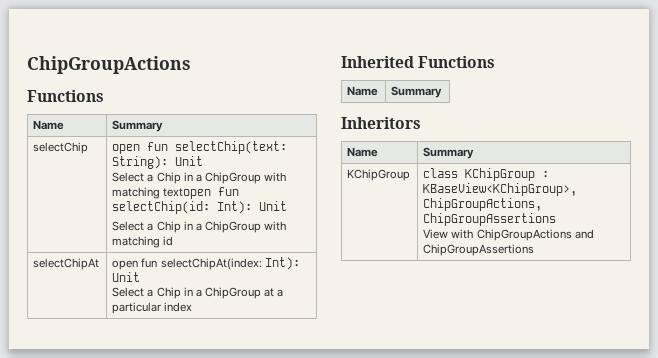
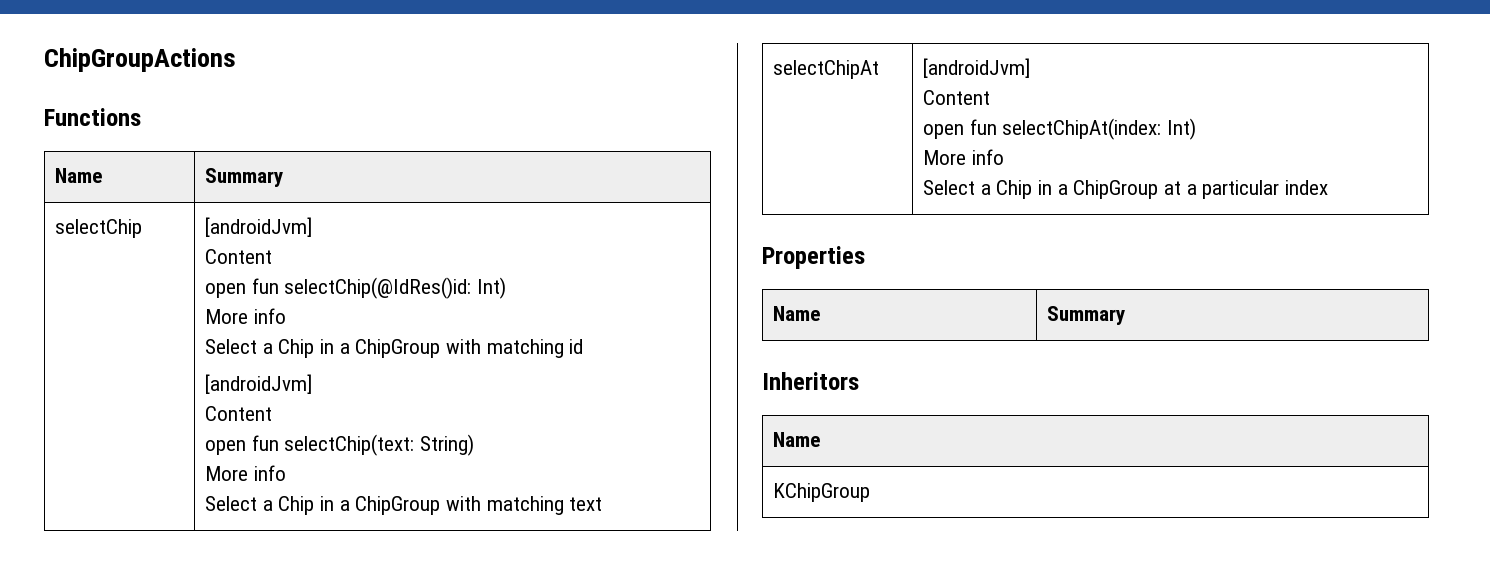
- selectChip | open fun selectChip(text: String): Unit
- Select a Chip in a ChipGroup with matching textopen fun selectChip(id: Int): Unit
+ selectChip | [androidJvm]
+ Content
+ open fun selectChip(@IdRes()id: Int)
+ More info
  Select a Chip in a ChipGroup with matching id
+ [androidJvm]
+ Content
+ open fun selectChip(text: String)
+ More info
+ Select a Chip in a ChipGroup with matching text
- selectChipAt | open fun selectChipAt(index: Int): Unit
+ selectChipAt | [androidJvm]
+ Content
+ open fun selectChipAt(index: Int)
+ More info
- Inherited Functions
+ Properties
  Inheritors
- Name | Summary
- KChipGroup | class KChipGroup : KBaseView<KChipGroup>, ChipGroupActions, ChipGroupAssertions
- View with ChipGroupActions and ChipGroupAssertions
+ Name
+ KChipGroup

